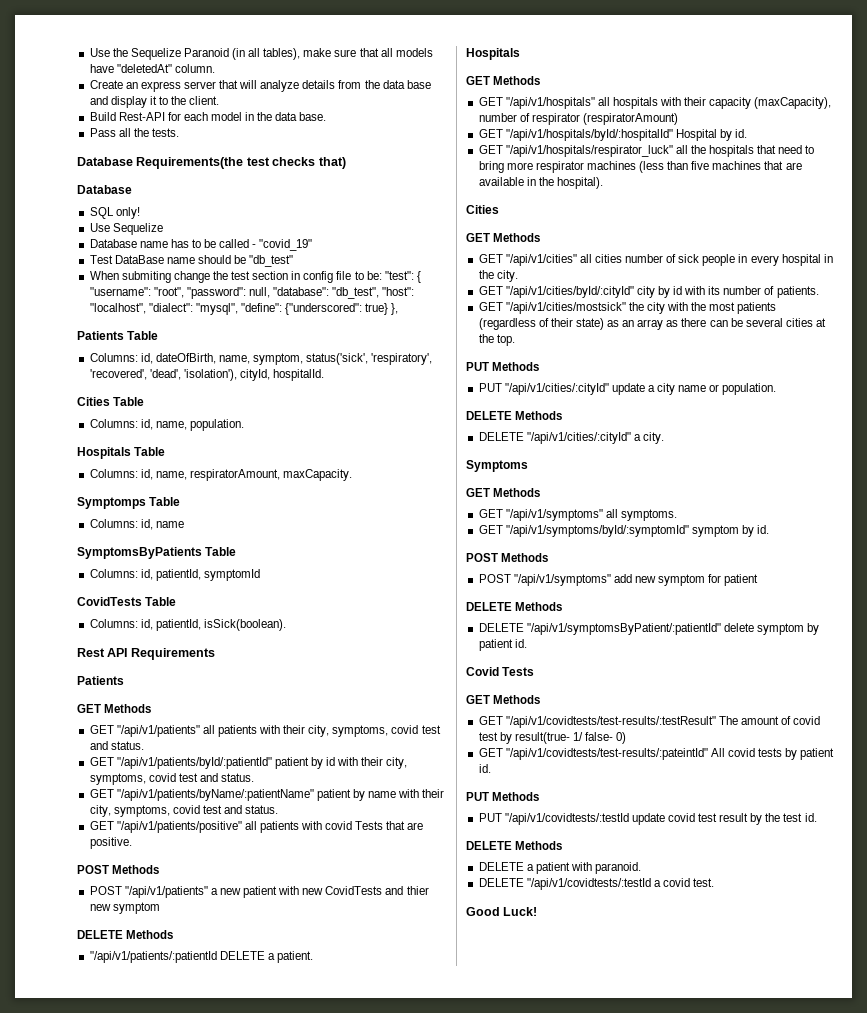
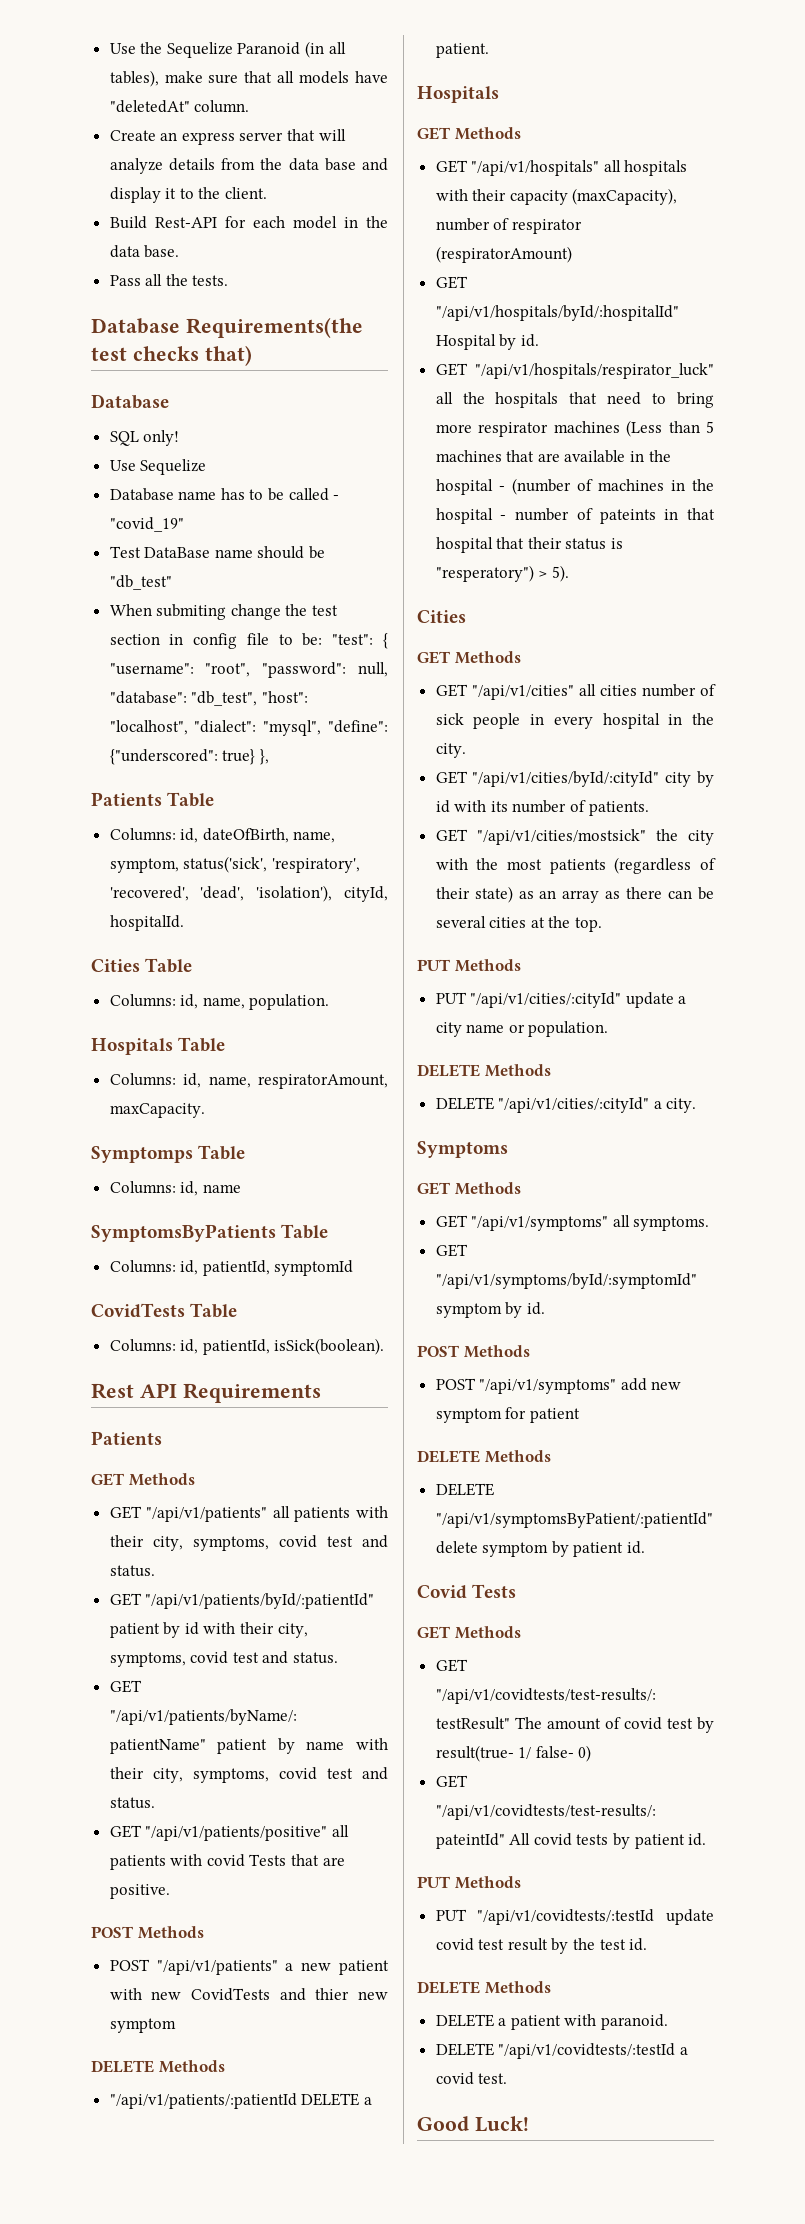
- GET "/api/v1/hospitals/respirator_luck" all the hospitals that need to bring more respirator machines (less than five machines that are available in the hospital).
+ GET "/api/v1/hospitals/respirator_luck" all the hospitals that need to bring more respirator machines (Less than 5 machines that are available in the hospital - (number of machines in the hospital - number of pateints in that hospital that their status is "resperatory") > 5).

